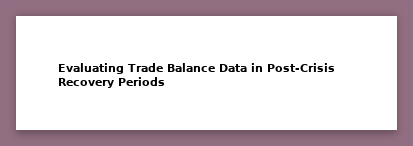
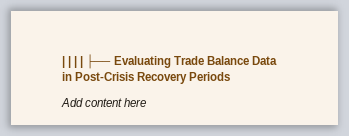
- Evaluating Trade Balance Data in Post-Crisis Recovery Periods
+ | | | | ├── Evaluating Trade Balance Data in Post-Crisis Recovery Periods
+ Add content here

